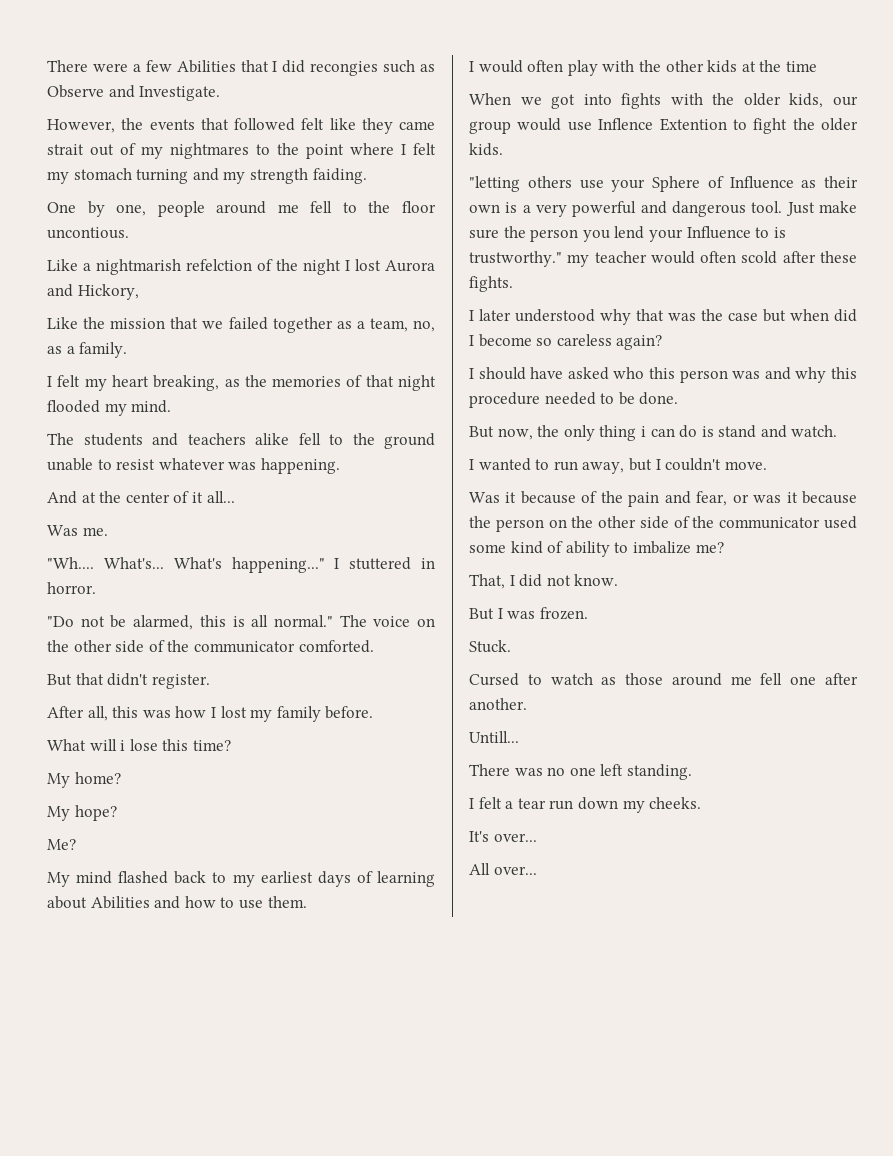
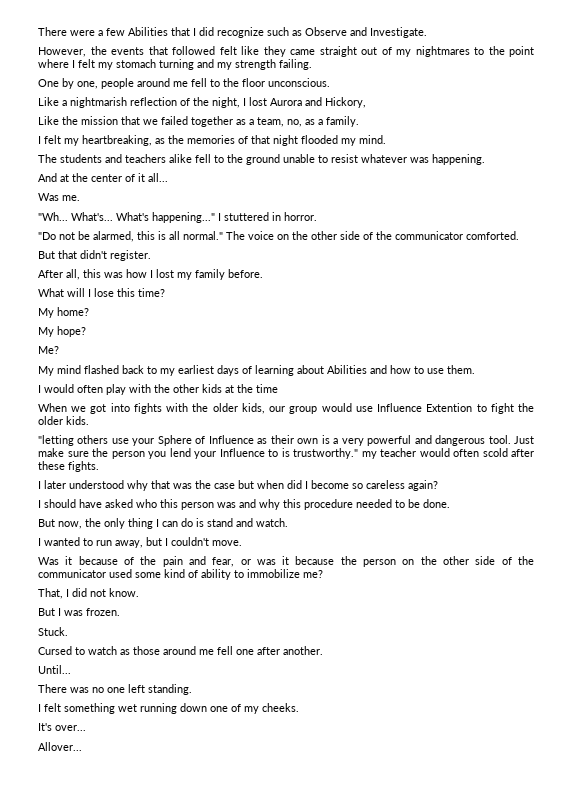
- There were a few Abilities that I did recongies such as Observe and Investigate.
+ There were a few Abilities that I did recognize such as Observe and Investigate.
- However, the events that followed felt like they came strait out of my nightmares to the point where I felt my stomach turning and my strength faiding.
+ However, the events that followed felt like they came straight out of my nightmares to the point where I felt my stomach turning and my strength failing.
- One by one, people around me fell to the floor uncontious.
+ One by one, people around me fell to the floor unconscious.
- Like a nightmarish refelction of the night I lost Aurora and Hickory,
+ Like a nightmarish reflection of the night, I lost Aurora and Hickory,
- I felt my heart breaking, as the memories of that night flooded my mind.
+ I felt my heartbreaking, as the memories of that night flooded my mind.
- "Wh....
+ "Wh...
- What will i lose this time?
+ What will I lose this time?
- When we got into fights with the older kids, our group would use Inflence Extention to fight the older kids.
+ When we got into fights with the older kids, our group would use Influence Extention to fight the older kids.
- But now, the only thing i can do is stand and watch.
+ But now, the only thing I can do is stand and watch.
- Was it because of the pain and fear, or was it because the person on the other side of the communicator used some kind of ability to imbalize me?
+ Was it because of the pain and fear, or was it because the person on the other side of the communicator used some kind of ability to immobilize me?
- Untill...
+ Until...
- I felt a tear run down my cheeks.
+ I felt something wet running down one of my cheeks.
- All over...
+ Allover...

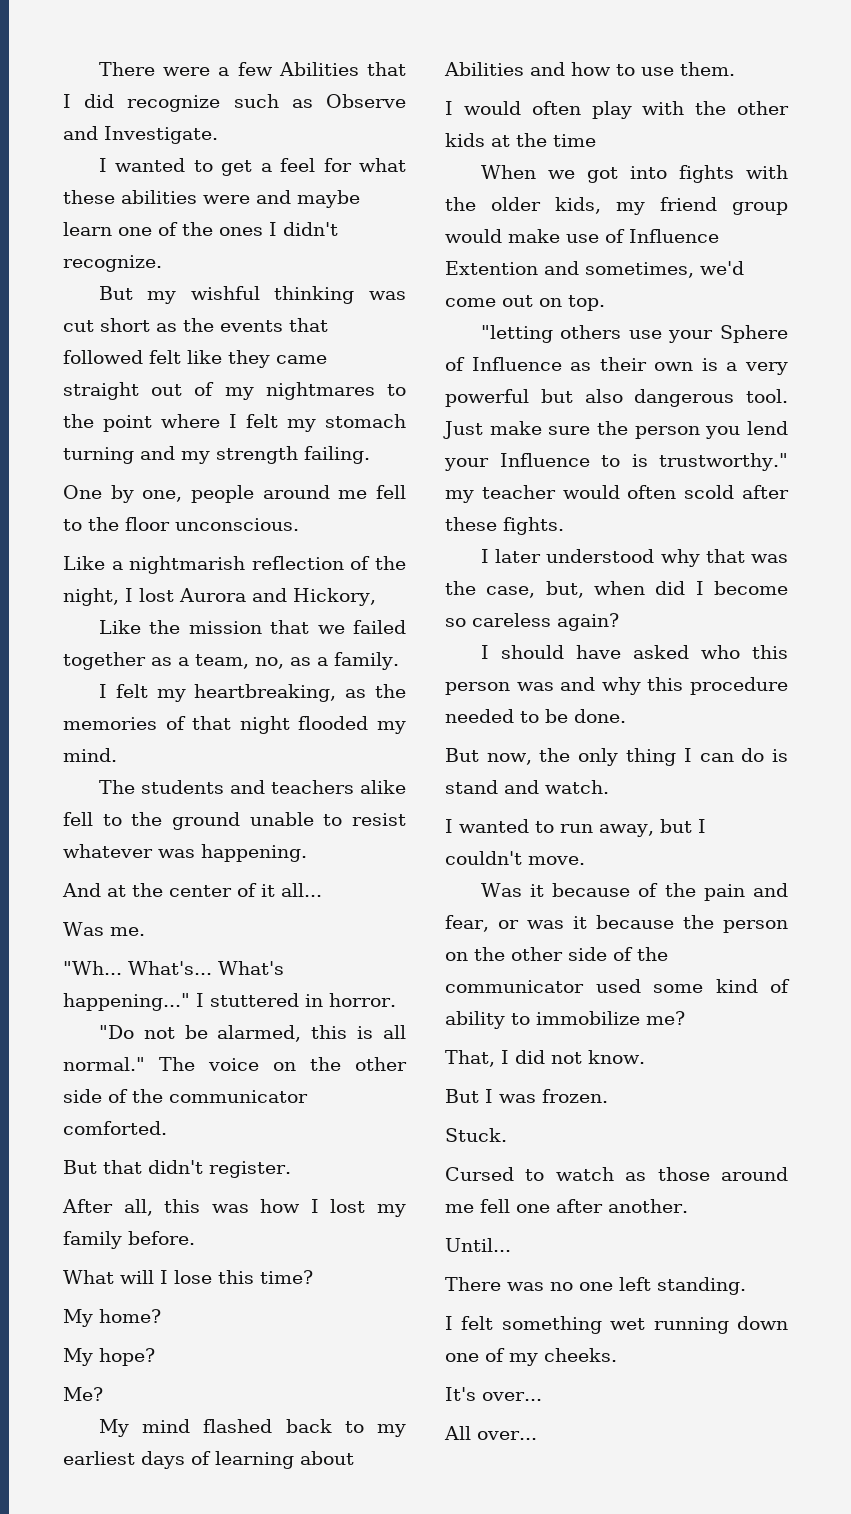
- However, the events that followed felt like they came straight out of my nightmares to the point where I felt my stomach turning and my strength failing.
+ I wanted to get a feel for what these abilities were and maybe learn one of the ones I didn't recognize.
+ But my wishful thinking was cut short as the events that followed felt like they came straight out of my nightmares to the point where I felt my stomach turning and my strength failing.
- When we got into fights with the older kids, our group would use Influence Extention to fight the older kids.
+ When we got into fights with the older kids, my friend group would make use of Influence Extention and sometimes, we'd come out on top.
- "letting others use your Sphere of Influence as their own is a very powerful and dangerous tool.
+ "letting others use your Sphere of Influence as their own is a very powerful but also dangerous tool.
- I later understood why that was the case but when did I become so careless again?
+ I later understood why that was the case, but, when did I become so careless again?
- Allover...
+ All over...

